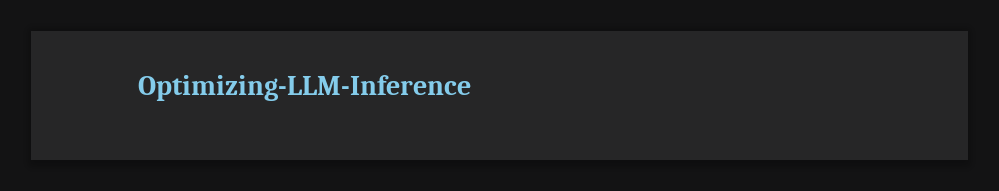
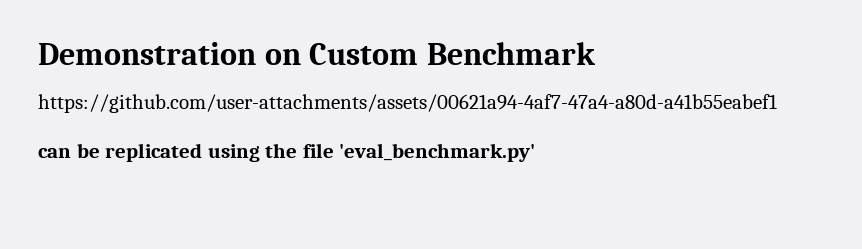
- Optimizing-LLM-Inference
+ Demonstration on Custom Benchmark
+ https://github.com/user-attachments/assets/00621a94-4af7-47a4-a80d-a41b55eabef1
+ can be replicated using the file 'eval_benchmark.py'

